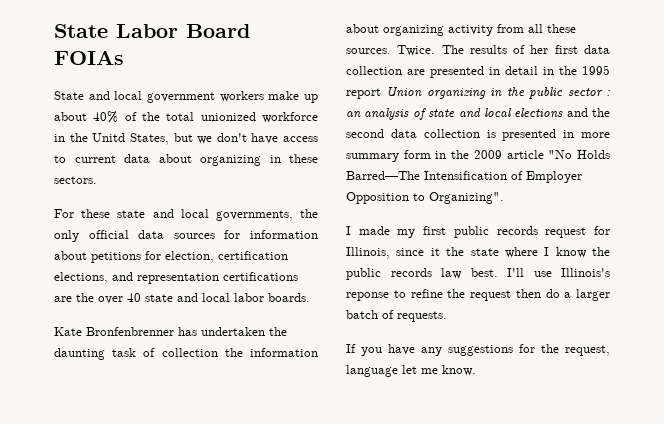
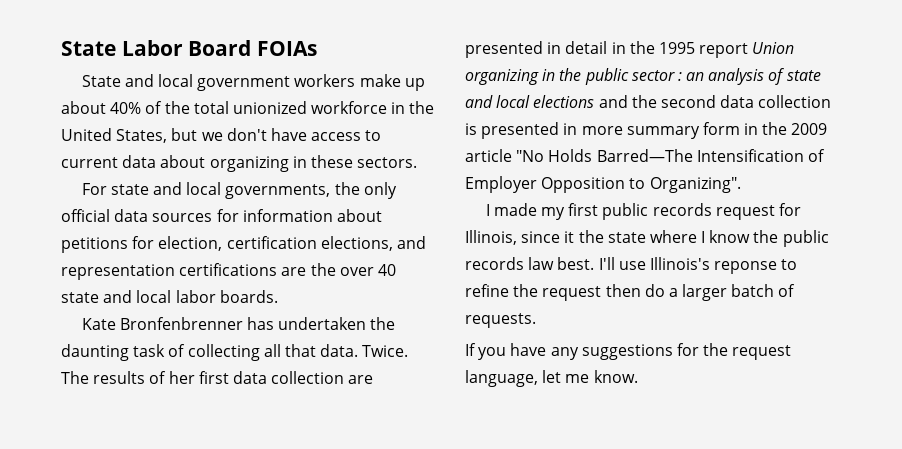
- State and local government workers make up about 40% of the total unionized workforce in the Unitd States, but we don't have access to current data about organizing in these sectors.
+ State and local government workers make up about 40% of the total unionized workforce in the United States, but we don't have access to current data about organizing in these sectors.
- For these state and local governments, the only official data sources for information about petitions for election, certification elections, and representation certifications are the over 40 state and local labor boards.
+ For state and local governments, the only official data sources for information about petitions for election, certification elections, and representation certifications are the over 40 state and local labor boards.
- Kate Bronfenbrenner has undertaken the daunting task of collection the information about organizing activity from all these sources.
+ Kate Bronfenbrenner has undertaken the daunting task of collecting all that data.
- If you have any suggestions for the request, language let me know.
+ If you have any suggestions for the request language, let me know.

